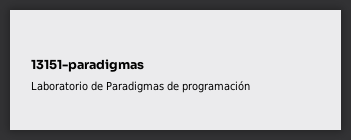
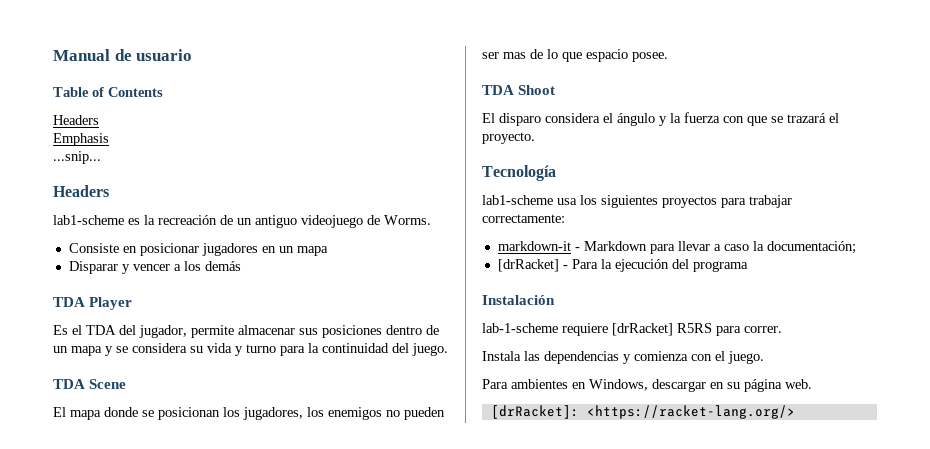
- 13151-paradigmas
- Laboratorio de Paradigmas de programación
+ Manual de usuario
+ Table of Contents
+ Headers
+ Emphasis
+ ...snip...
+ Headers
+ lab1-scheme es la recreación de un antiguo videojuego de Worms.
+ Consiste en posicionar jugadores en un mapa
+ Disparar y vencer a los demás
+ TDA Player
+ Es el TDA del jugador, permite almacenar sus posiciones dentro de un mapa y se considera su vida y turno para la continuidad del juego.
+ TDA Scene
+ El mapa donde se posicionan los jugadores, los enemigos no pueden ser mas de lo que espacio posee.
+ TDA Shoot
+ El disparo considera el ángulo y la fuerza con que se trazará el proyecto.
+ Tecnología
+ lab1-scheme usa los siguientes proyectos para trabajar correctamente:
+ markdown-it - Markdown para llevar a caso la documentación;
+ [drRacket] - Para la ejecución del programa
+ Instalación
+ lab-1-scheme requiere [drRacket] R5RS para correr.
+ Instala las dependencias y comienza con el juego.
+ Para ambientes en Windows, descargar en su página web.
+ [drRacket]: <https://racket-lang.org/>

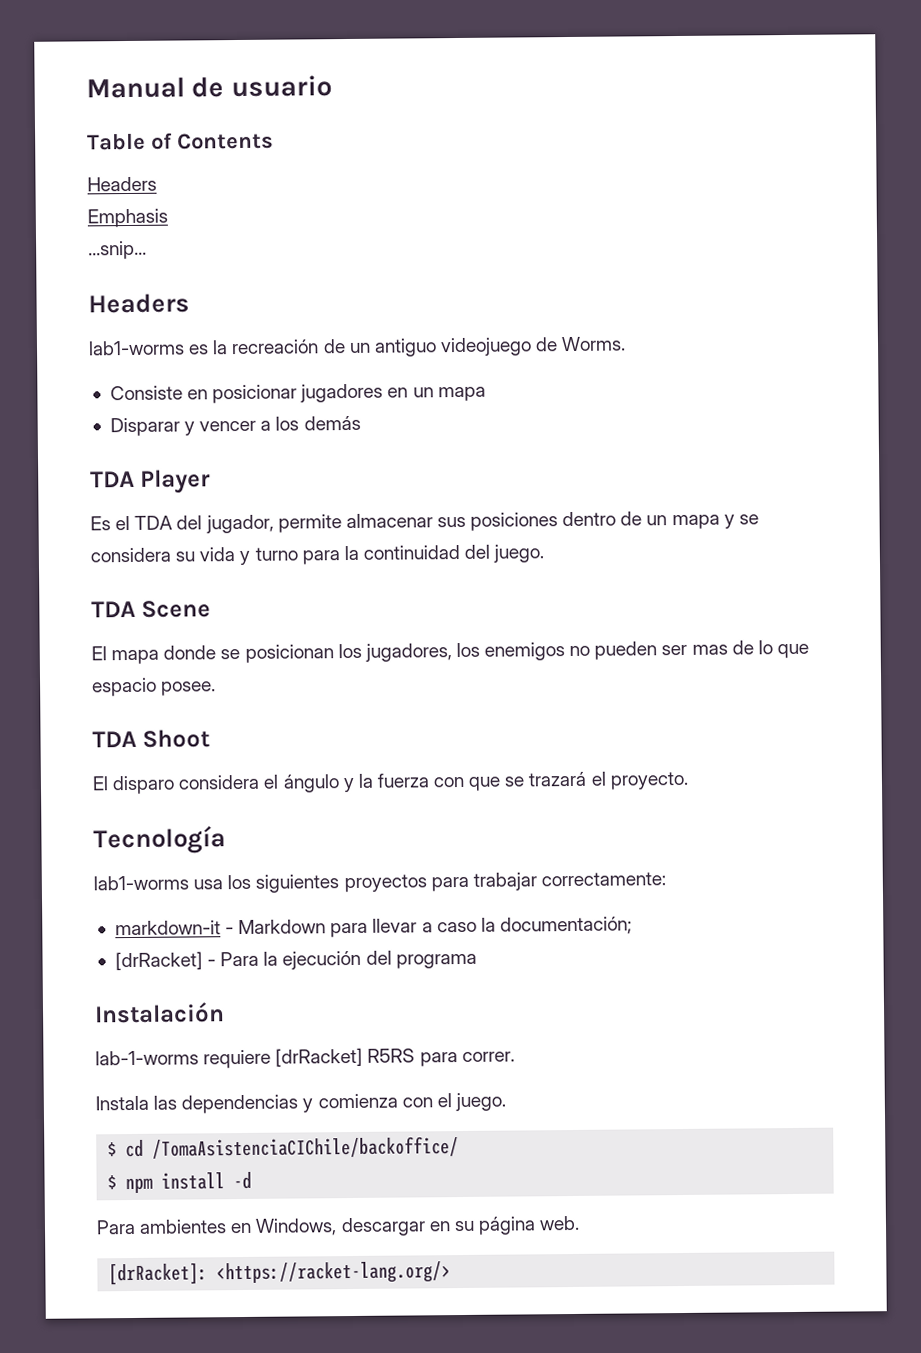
- lab1-scheme es la recreación de un antiguo videojuego de Worms.
+ lab1-worms es la recreación de un antiguo videojuego de Worms.
- lab1-scheme usa los siguientes proyectos para trabajar correctamente:
+ lab1-worms usa los siguientes proyectos para trabajar correctamente:
- lab-1-scheme requiere [drRacket] R5RS para correr.
+ lab-1-worms requiere [drRacket] R5RS para correr.
+ $ cd /TomaAsistenciaCIChile/backoffice/
+ $ npm install -d

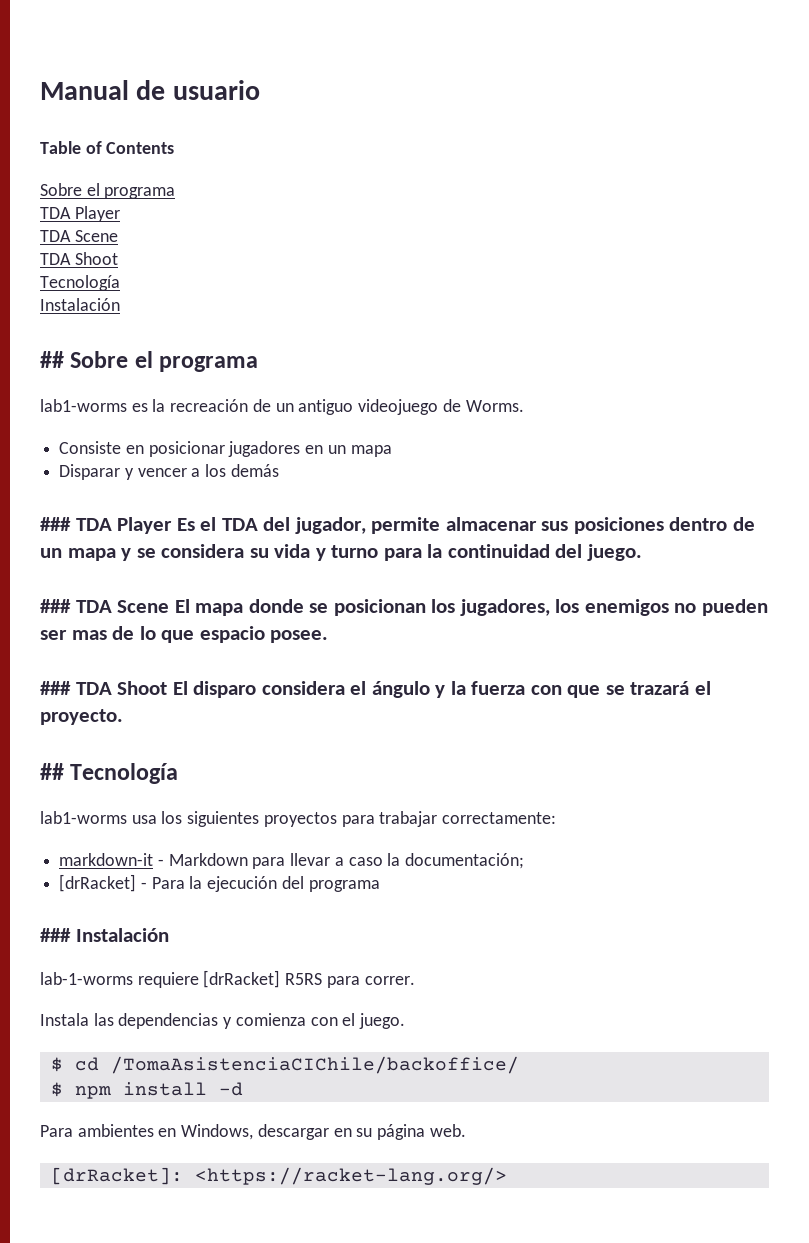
  Table of Contents
- Headers
- Emphasis
- ...snip...
- Headers
+ Sobre el programa
+ TDA Player
+ TDA Scene
+ TDA Shoot
+ Tecnología
+ Instalación
+ ## Sobre el programa
- TDA Player
- Es el TDA del jugador, permite almacenar sus posiciones dentro de un mapa y se considera su vida y turno para la continuidad del juego.
+ ### TDA Player Es el TDA del jugador, permite almacenar sus posiciones dentro de un mapa y se considera su vida y turno para la continuidad del juego.
- TDA Scene
- El mapa donde se posicionan los jugadores, los enemigos no pueden ser mas de lo que espacio posee.
+ ### TDA Scene El mapa donde se posicionan los jugadores, los enemigos no pueden ser mas de lo que espacio posee.
- TDA Shoot
- El disparo considera el ángulo y la fuerza con que se trazará el proyecto.
+ ### TDA Shoot El disparo considera el ángulo y la fuerza con que se trazará el proyecto.
- Tecnología
+ ## Tecnología
- Instalación
+ ### Instalación

